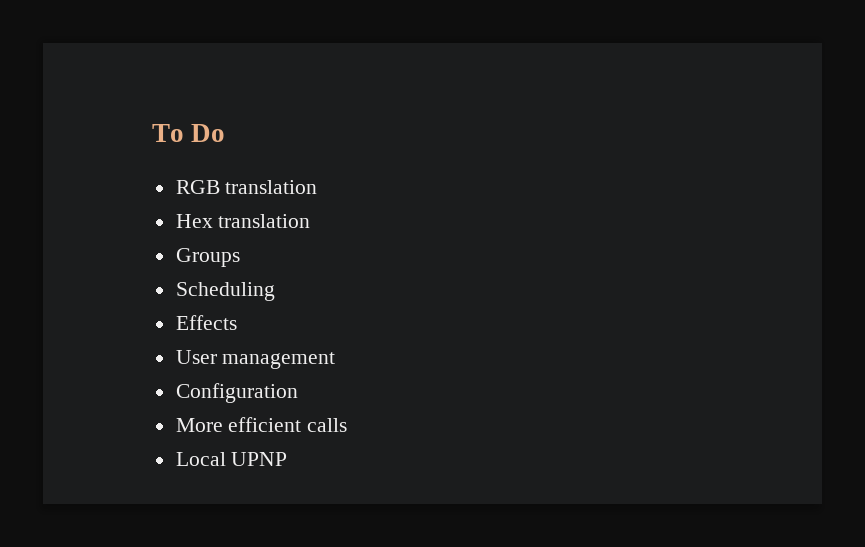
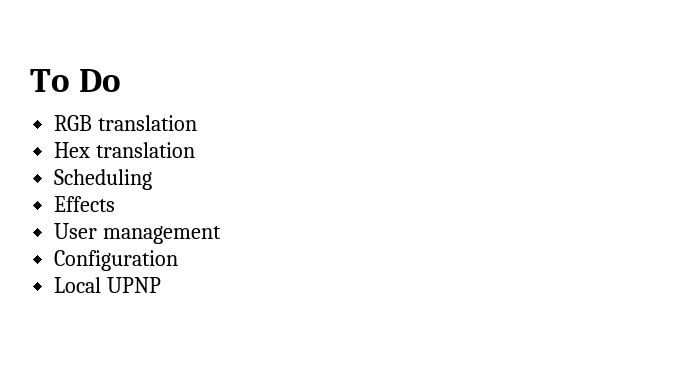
- Groups
- More efficient calls

